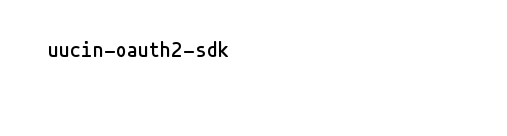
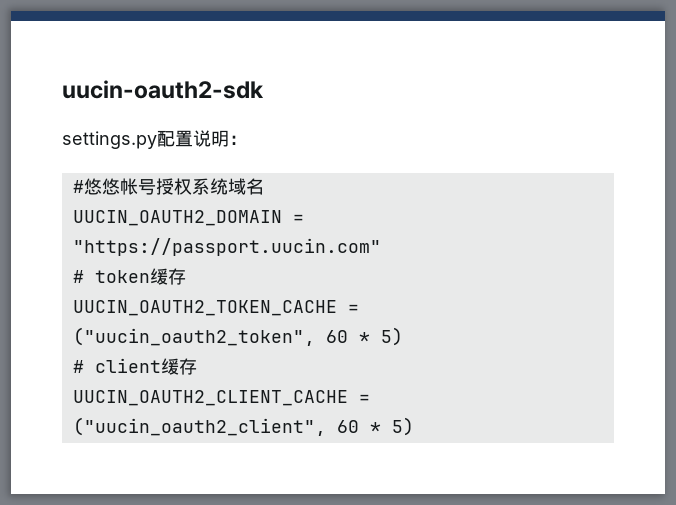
+ settings.py配置说明：
+ #悠悠帐号授权系统域名
+ UUCIN_OAUTH2_DOMAIN = "https://passport.uucin.com"
+ # token缓存
+ UUCIN_OAUTH2_TOKEN_CACHE = ("uucin_oauth2_token", 60 * 5)
+ # client缓存
+ UUCIN_OAUTH2_CLIENT_CACHE = ("uucin_oauth2_client", 60 * 5)

